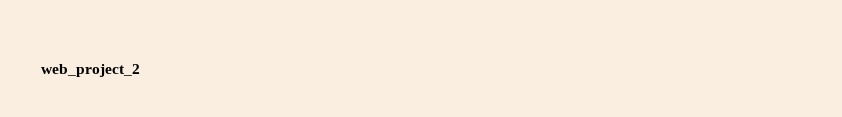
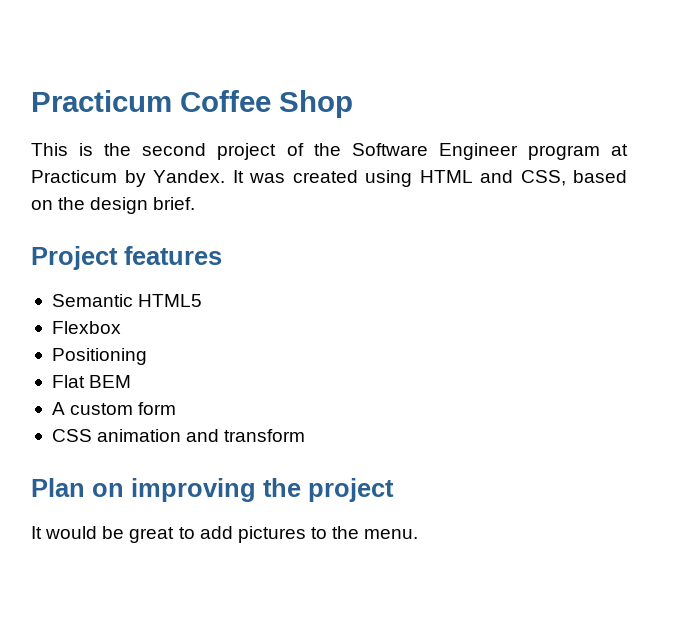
- web_project_2
+ Practicum Coffee Shop
+ This is the second project of the Software Engineer program at Practicum by Yandex. It was created using HTML and CSS, based on the design brief.
+ Project features
+ Semantic HTML5
+ Flexbox
+ Positioning
+ Flat BEM
+ A custom form
+ CSS animation and transform
+ Plan on improving the project
+ It would be great to add pictures to the menu.

